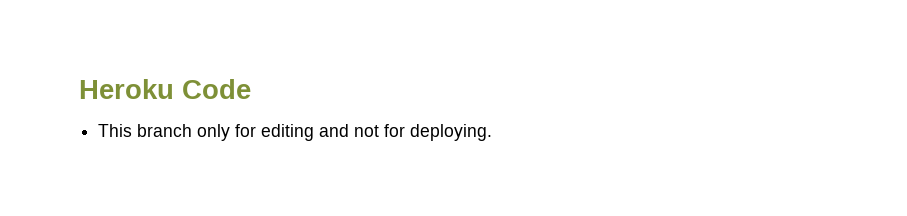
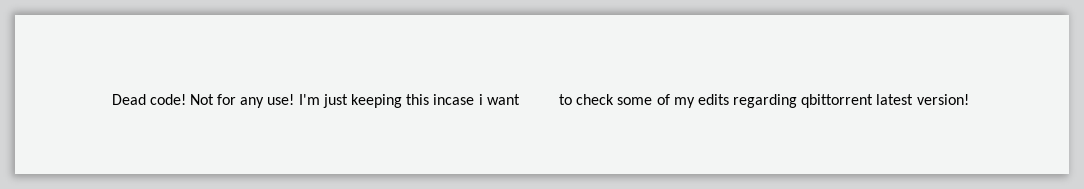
- Heroku Code
- This branch only for editing and not for deploying.
+ Dead code! Not for any use! I'm just keeping this incase i want to check some of my edits regarding qbittorrent latest version!

